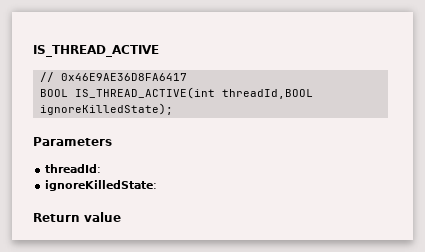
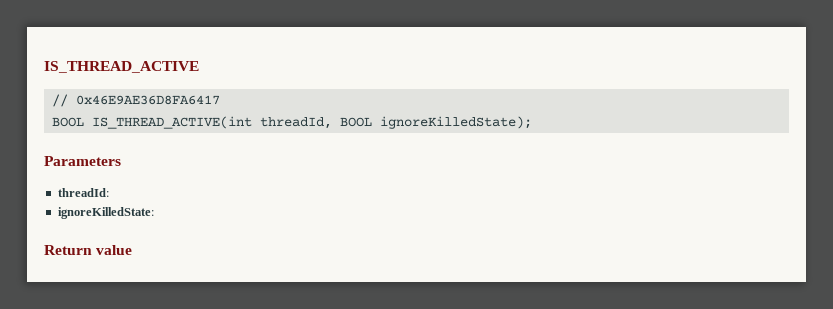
- BOOL IS_THREAD_ACTIVE(int threadId,BOOL ignoreKilledState);
+ BOOL IS_THREAD_ACTIVE(int threadId, BOOL ignoreKilledState);

